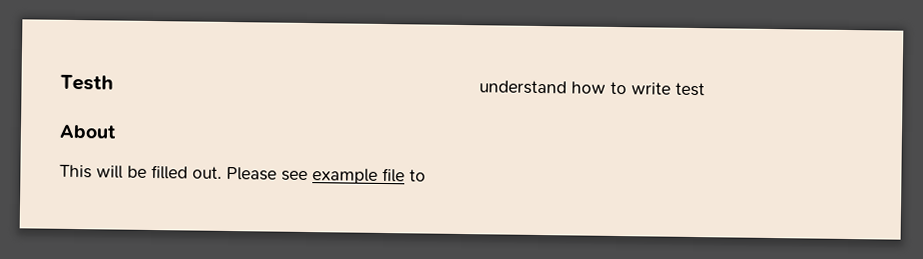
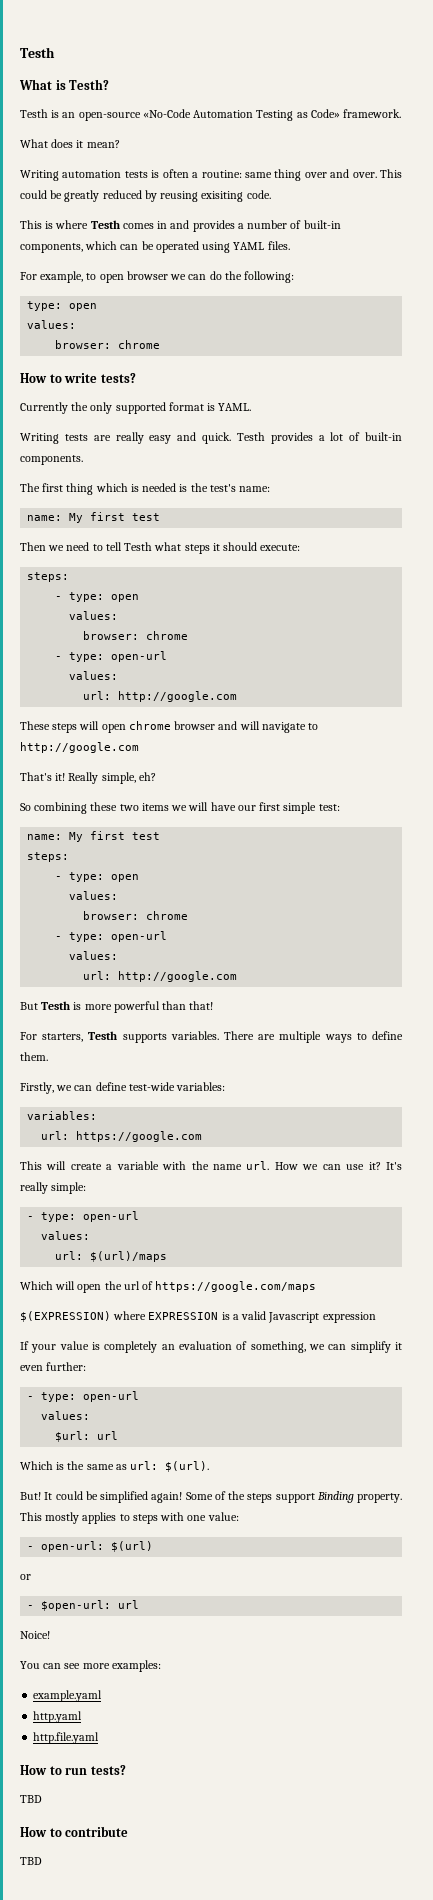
- About
- This will be filled out. Please see example file to understand how to write test
+ What is Testh?
+ Testh is an open-source «No-Code Automation Testing as Code» framework.
+ What does it mean?
+ Writing automation tests is often a routine: same thing over and over. This could be greatly reduced by reusing exisiting code.
+ This is where Testh comes in and provides a number of built-in components, which can be operated using YAML files.
+ For example, to open browser we can do the following:
+ type: open
+ values:
+ browser: chrome
+ How to write tests?
+ Currently the only supported format is YAML.
+ Writing tests are really easy and quick. Testh provides a lot of built-in components.
+ The first thing which is needed is the test's name:
+ name: My first test
+ Then we need to tell Testh what steps it should execute:
+ steps:
+ - type: open
+ values:
+ browser: chrome
+ - type: open-url
+ values:
+ url: http://google.com
+ These steps will open chrome browser and will navigate to http://google.com
+ That's it! Really simple, eh?
+ So combining these two items we will have our first simple test:
+ name: My first test
+ steps:
+ - type: open
+ values:
+ browser: chrome
+ - type: open-url
+ values:
+ url: http://google.com
+ But Testh is more powerful than that!
+ For starters, Testh supports variables. There are multiple ways to define them.
+ Firstly, we can define test-wide variables:
+ variables:
+ url: https://google.com
+ This will create a variable with the name url. How we can use it? It's really simple:
+ - type: open-url
+ values:
+ url: $(url)/maps
+ Which will open the url of https://google.com/maps
+ $(EXPRESSION) where EXPRESSION is a valid Javascript expression
+ If your value is completely an evaluation of something, we can simplify it even further:
+ - type: open-url
+ values:
+ $url: url
+ Which is the same as url: $(url).
+ But! It could be simplified again! Some of the steps support Binding property. This mostly applies to steps with one value:
+ - open-url: $(url)
+ or
+ - $open-url: url
+ Noice!
+ You can see more examples:
+ example.yaml
+ http.yaml
+ http.file.yaml
+ How to run tests?
+ TBD
+ How to contribute
+ TBD

